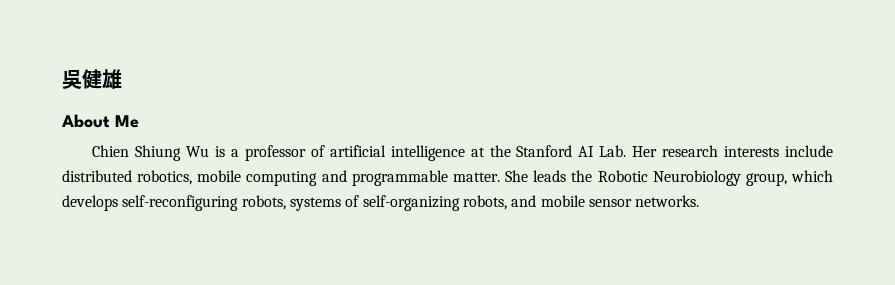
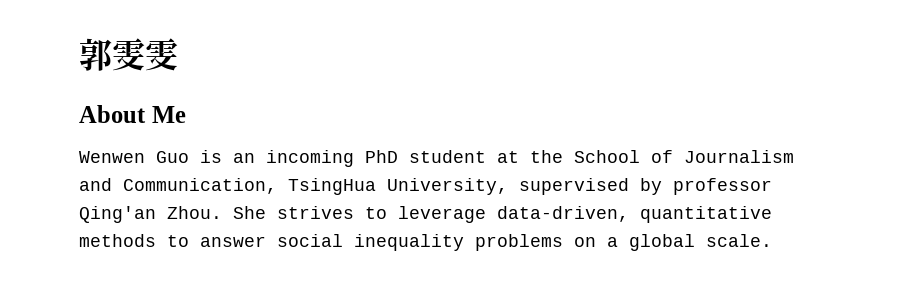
- 吳健雄
+ 郭雯雯
- Chien Shiung Wu is a professor of artificial intelligence at the Stanford AI Lab. Her research interests include distributed robotics, mobile computing and programmable matter. She leads the Robotic Neurobiology group, which develops self-reconfiguring robots, systems of self-organizing robots, and mobile sensor networks.
+ Wenwen Guo is an incoming PhD student at the School of Journalism and Communication, TsingHua University, supervised by professor Qing'an Zhou. She strives to leverage data-driven, quantitative methods to answer social inequality problems on a global scale.

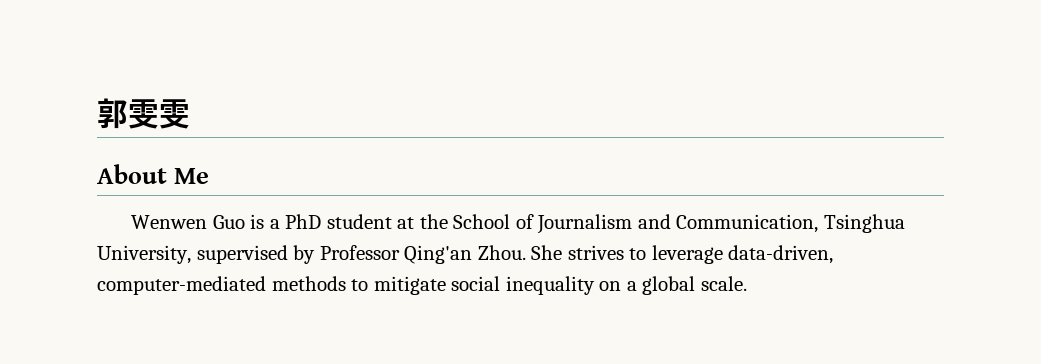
- Wenwen Guo is an incoming PhD student at the School of Journalism and Communication, TsingHua University, supervised by professor Qing'an Zhou.
+ Wenwen Guo is a PhD student at the School of Journalism and Communication, Tsinghua University, supervised by Professor Qing'an Zhou.
- She strives to leverage data-driven, quantitative methods to answer social inequality problems on a global scale.
+ She strives to leverage data-driven, computer-mediated methods to mitigate social inequality on a global scale.

